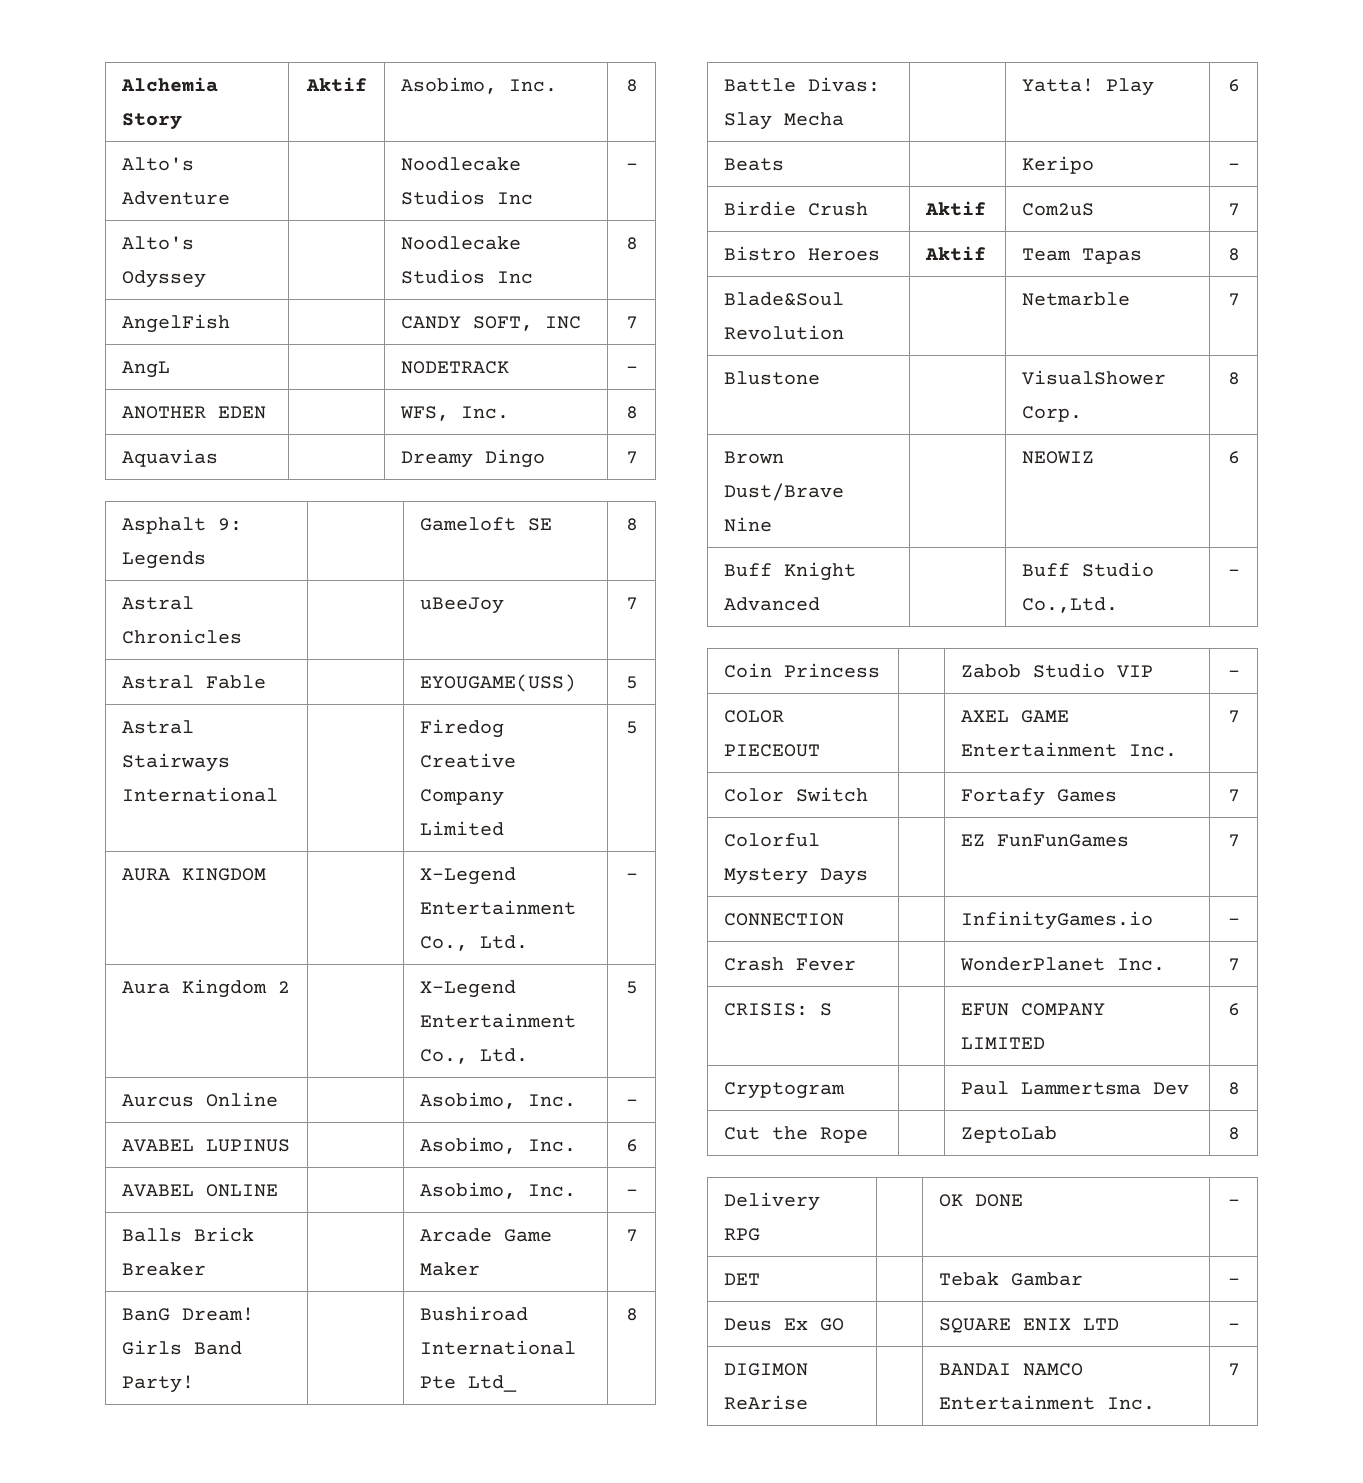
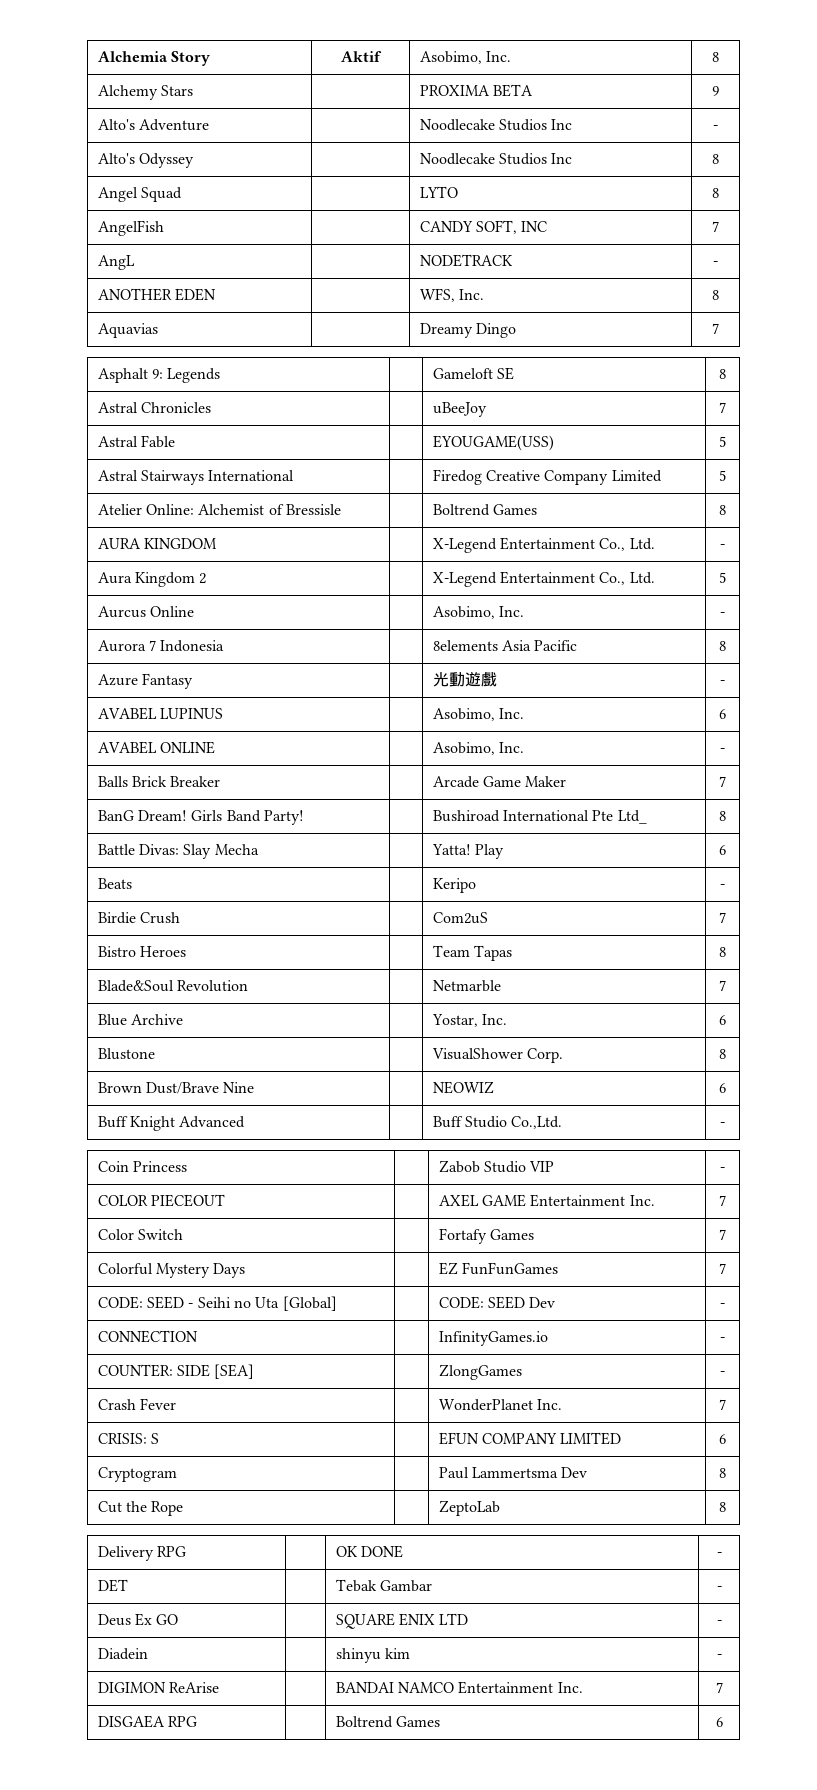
+ Alchemy Stars | | PROXIMA BETA | 9
+ Angel Squad | | LYTO | 8
+ Atelier Online: Alchemist of Bressisle | | Boltrend Games | 8
+ Aurora 7 Indonesia | | 8elements Asia Pacific | 8
+ Azure Fantasy | | 光動遊戲 | -
- Birdie Crush | Aktif | Com2uS | 7
+ Birdie Crush | | Com2uS | 7
- Bistro Heroes | Aktif | Team Tapas | 8
+ Bistro Heroes | | Team Tapas | 8
+ Blue Archive | | Yostar, Inc. | 6
+ CODE: SEED - Seihi no Uta [Global] | | CODE: SEED Dev | -
  CONNECTION | | InfinityGames.io | -
+ COUNTER: SIDE [SEA] | | ZlongGames | -
+ Diadein | | shinyu kim | -
+ DISGAEA RPG | | Boltrend Games | 6

